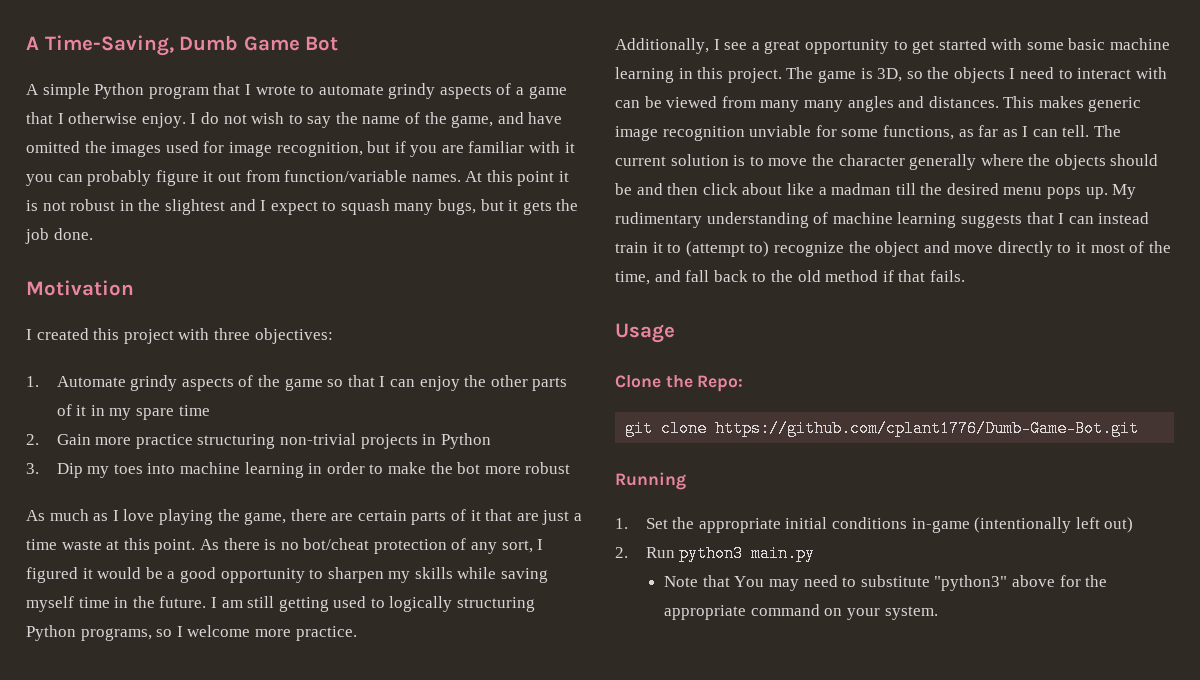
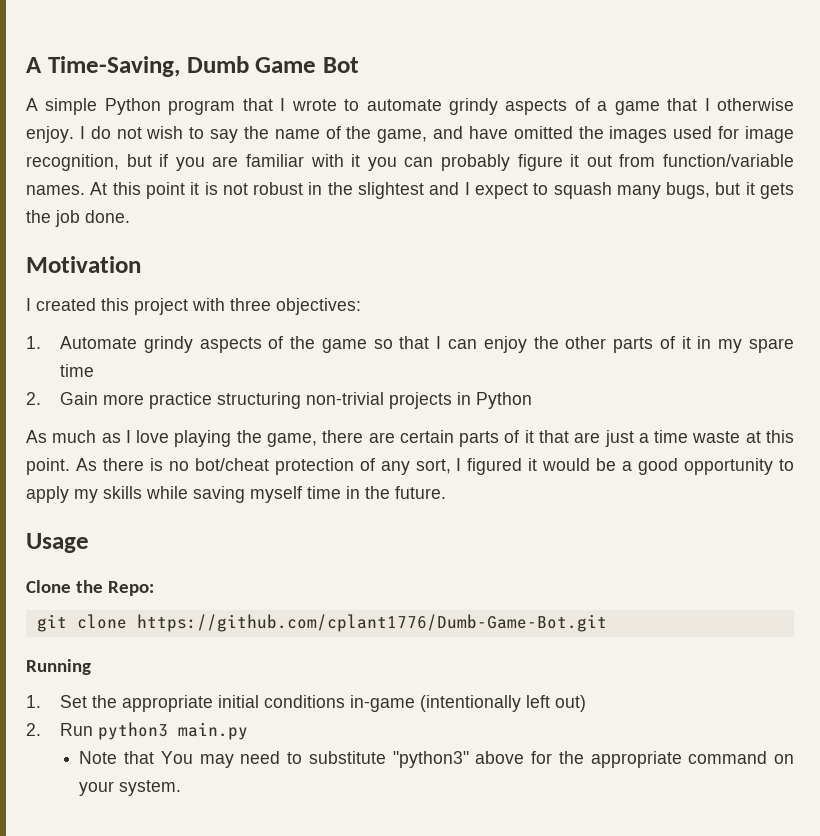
- 3. Dip my toes into machine learning in order to make the bot more robust
- As there is no bot/cheat protection of any sort, I figured it would be a good opportunity to sharpen my skills while saving myself time in the future. I am still getting used to logically structuring Python programs, so I welcome more practice.
- Additionally, I see a great opportunity to get started with some basic machine learning in this project. The game is 3D, so the objects I need to interact with can be viewed from many many angles and distances. This makes generic image recognition unviable for some functions, as far as I can tell. The current solution is to move the character generally where the objects should be and then click about like a madman till the desired menu pops up. My rudimentary understanding of machine learning suggests that I can instead train it to (attempt to) recognize the object and move directly to it most of the time, and fall back to the old method if that fails.
+ As there is no bot/cheat protection of any sort, I figured it would be a good opportunity to apply my skills while saving myself time in the future.

